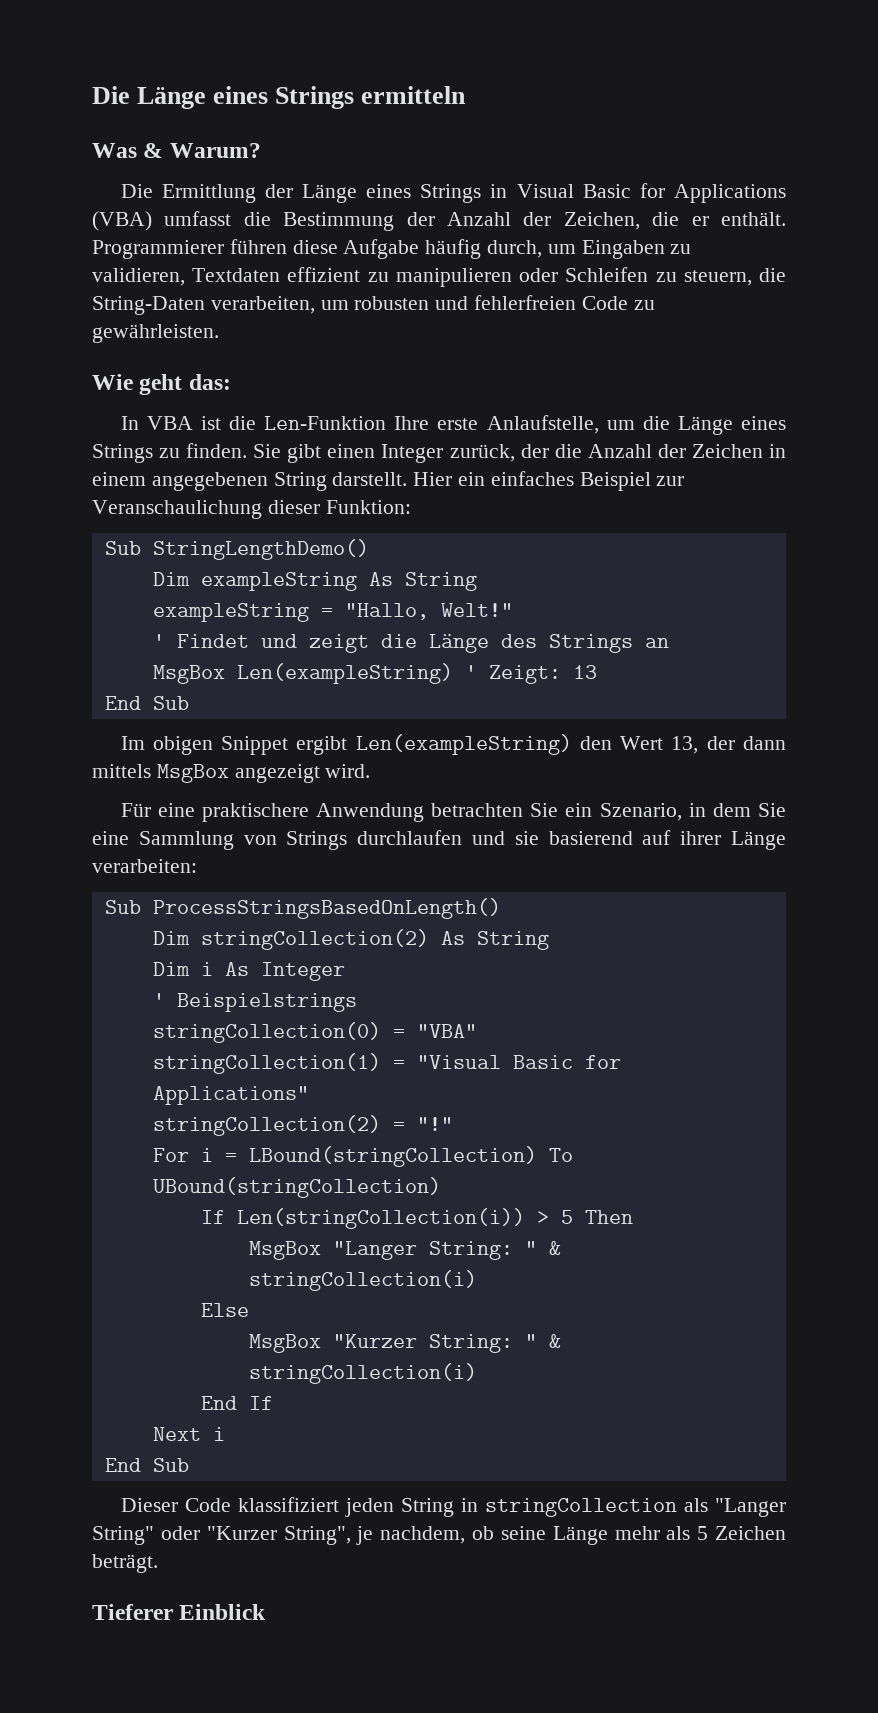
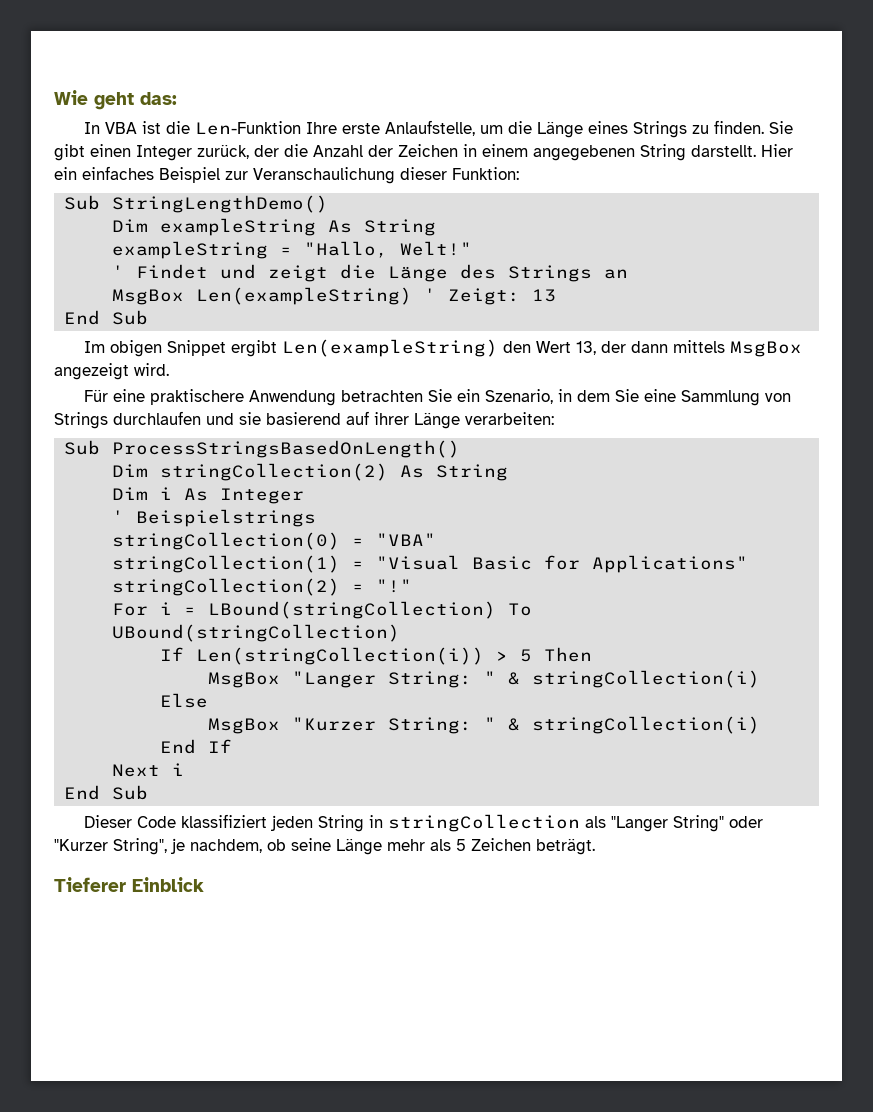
- Die Länge eines Strings ermitteln
- Was & Warum?
- Die Ermittlung der Länge eines Strings in Visual Basic for Applications (VBA) umfasst die Bestimmung der Anzahl der Zeichen, die er enthält. Programmierer führen diese Aufgabe häufig durch, um Eingaben zu validieren, Textdaten effizient zu manipulieren oder Schleifen zu steuern, die String-Daten verarbeiten, um robusten und fehlerfreien Code zu gewährleisten.

